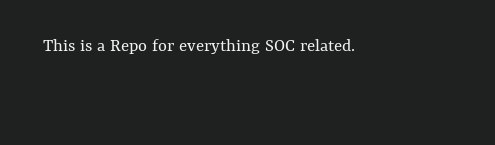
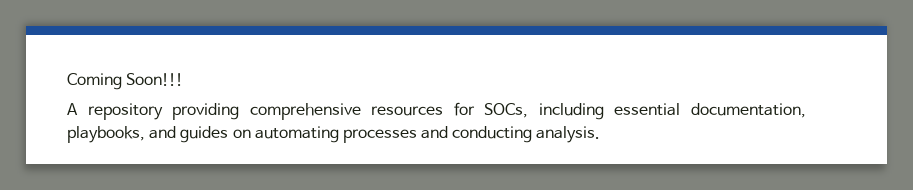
- This is a Repo for everything SOC related.
+ Coming Soon!!!
+ A repository providing comprehensive resources for SOCs, including essential documentation, playbooks, and guides on automating processes and conducting analysis.

